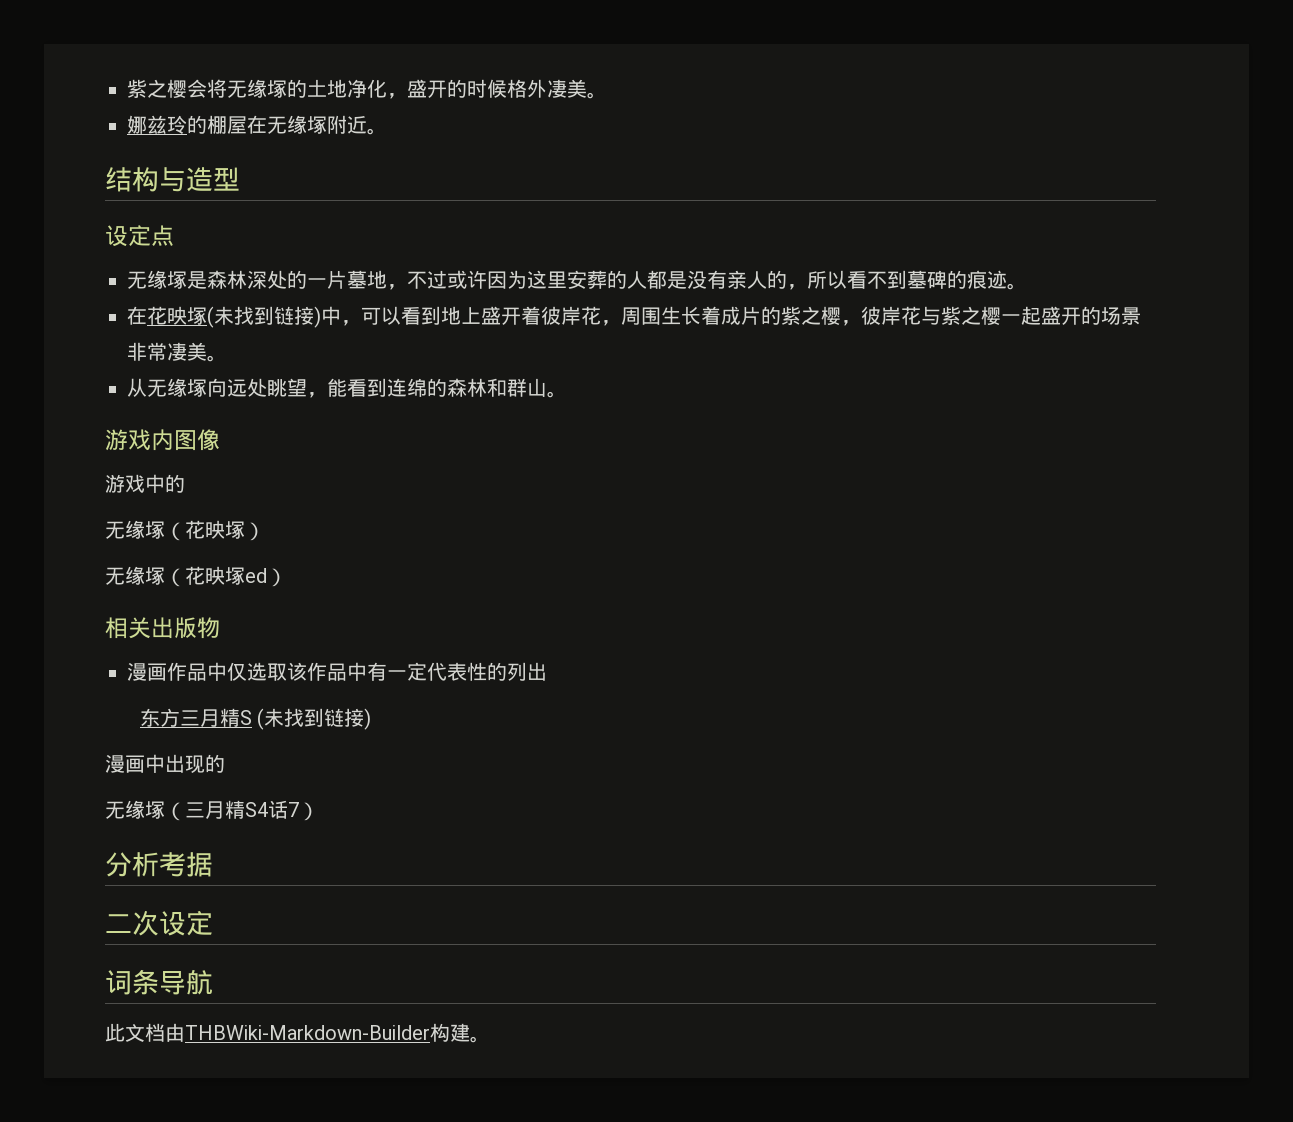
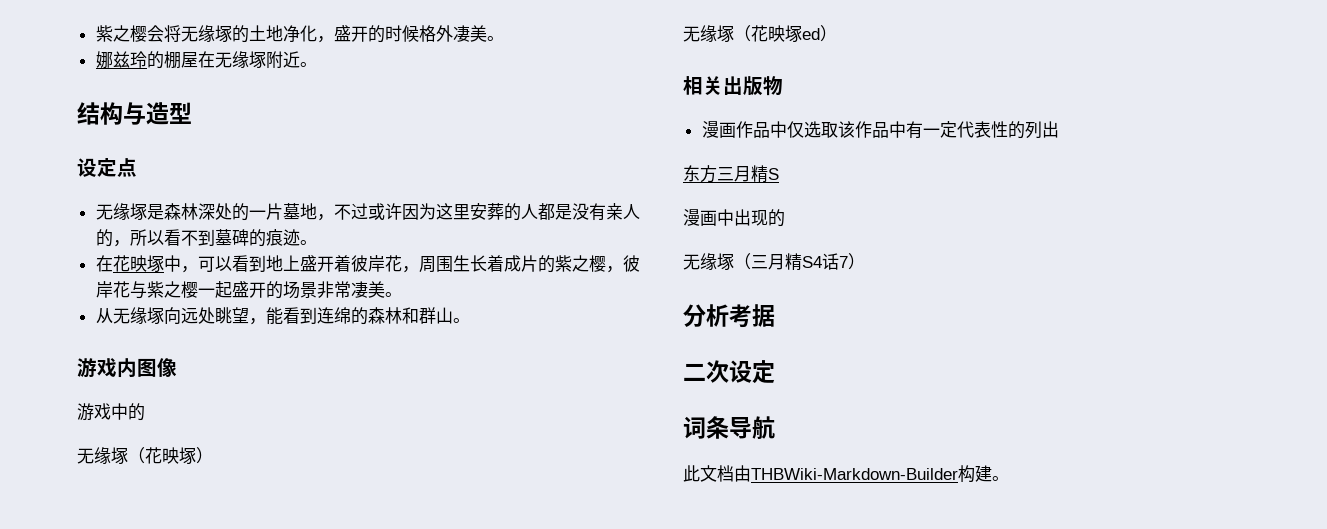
- 在花映塚(未找到链接)中，可以看到地上盛开着彼岸花，周围生长着成片的紫之樱，彼岸花与紫之樱一起盛开的场景非常凄美。
+ 在花映塚中，可以看到地上盛开着彼岸花，周围生长着成片的紫之樱，彼岸花与紫之樱一起盛开的场景非常凄美。
- 东方三月精S (未找到链接)
+ 东方三月精S

